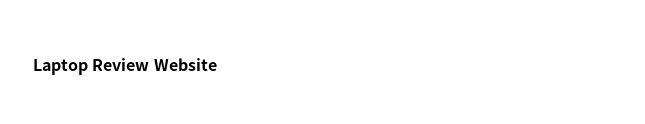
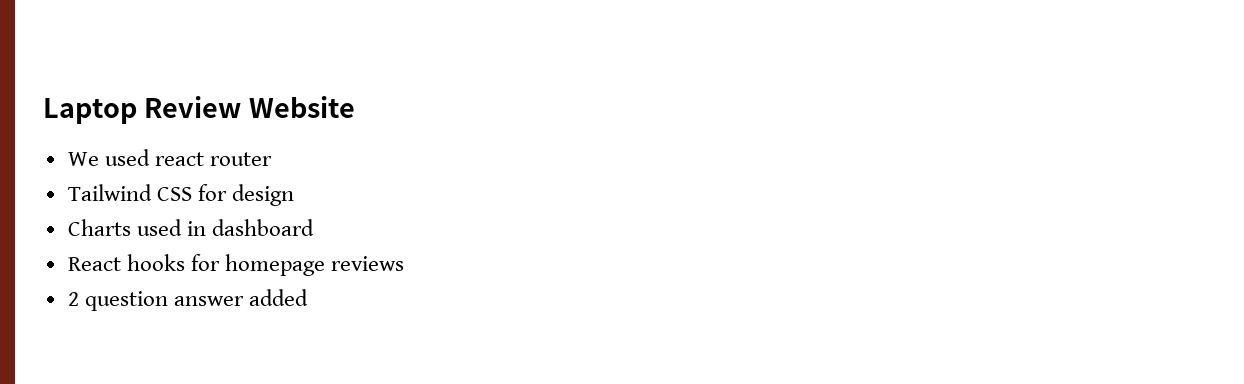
+ We used react router
+ Tailwind CSS for design
+ Charts used in dashboard
+ React hooks for homepage reviews
+ 2 question answer added

